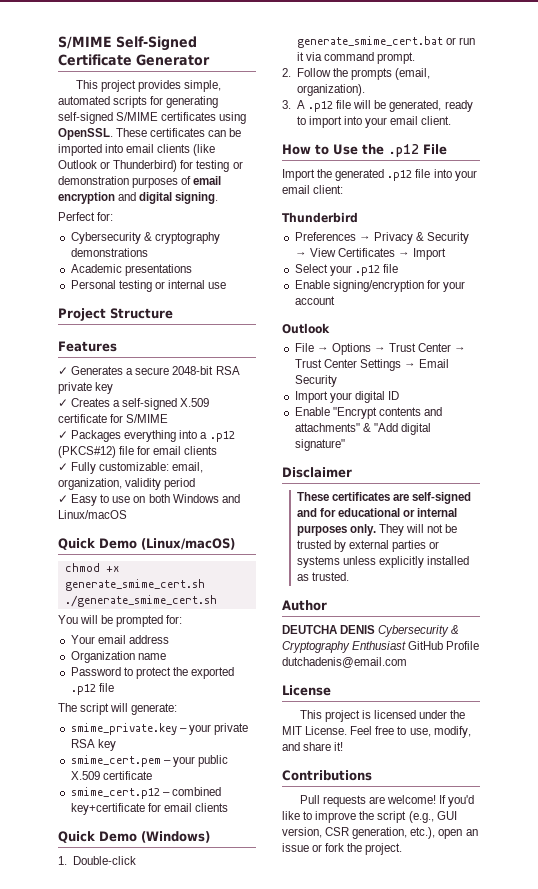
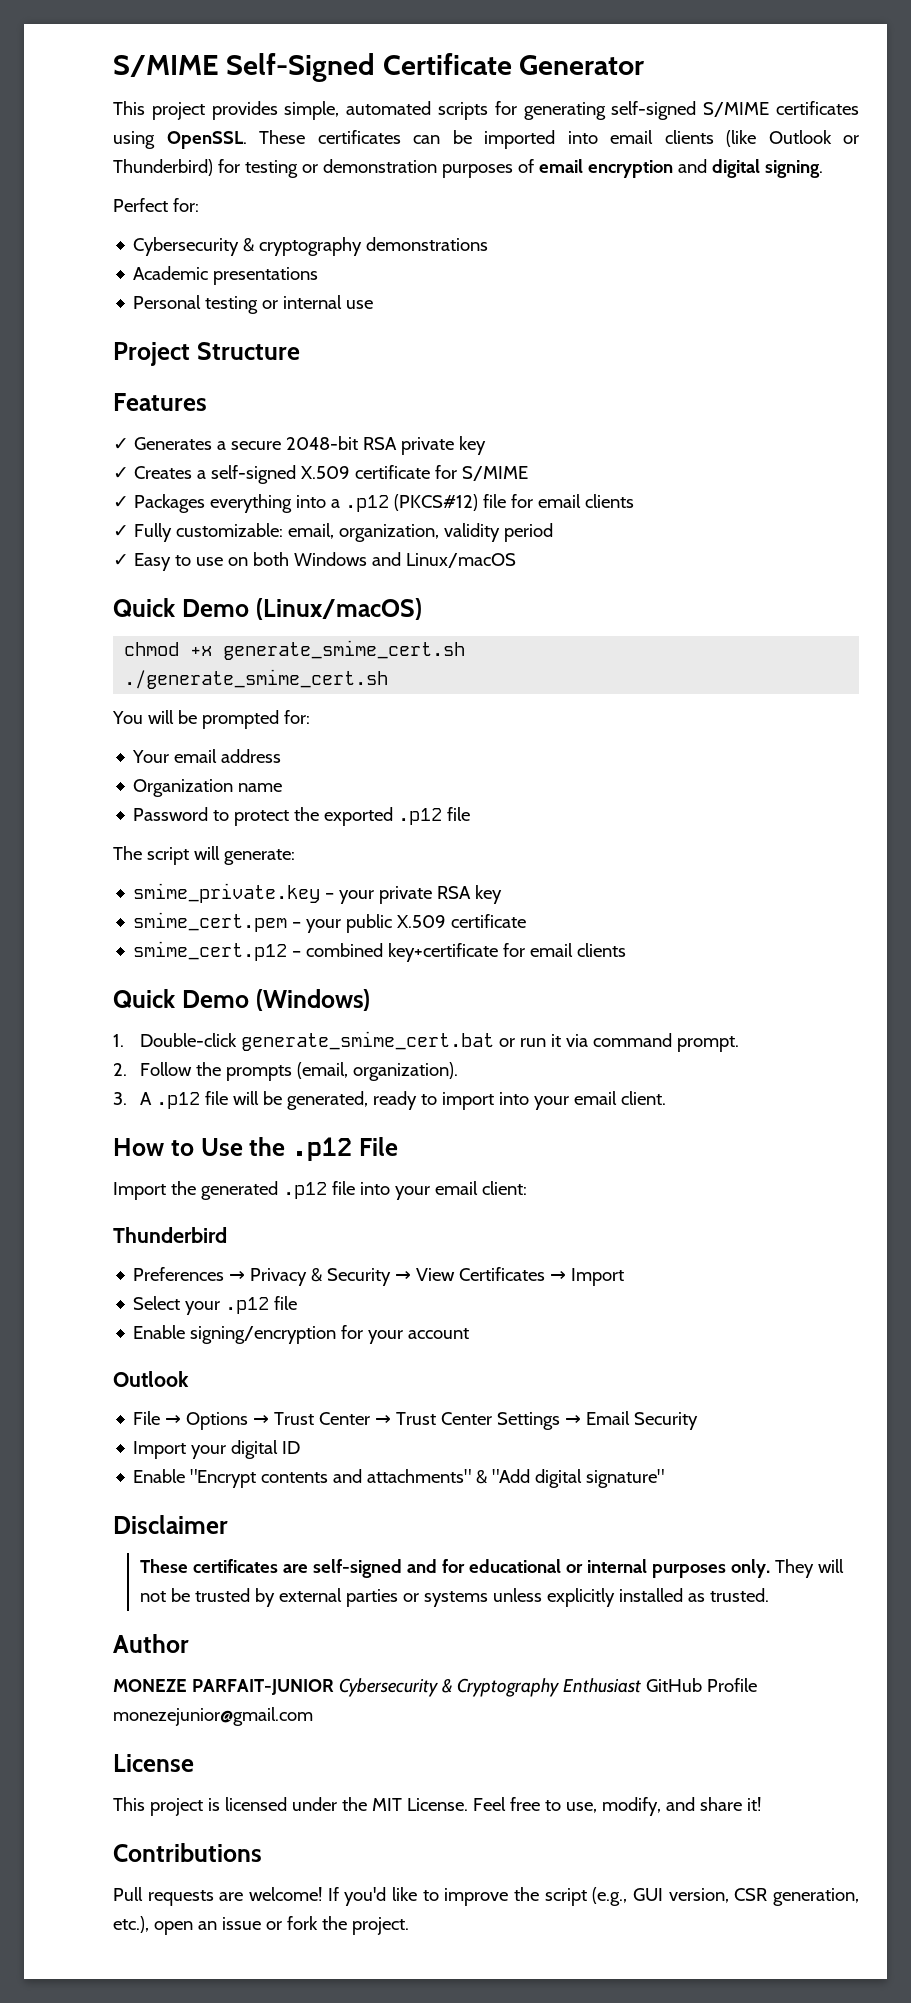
- DEUTCHA DENIS Cybersecurity & Cryptography Enthusiast GitHub Profile dutchadenis@email.com
+ MONEZE PARFAIT-JUNIOR Cybersecurity & Cryptography Enthusiast GitHub Profile monezejunior@gmail.com

